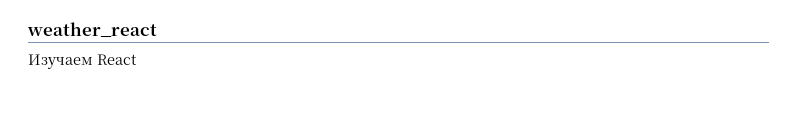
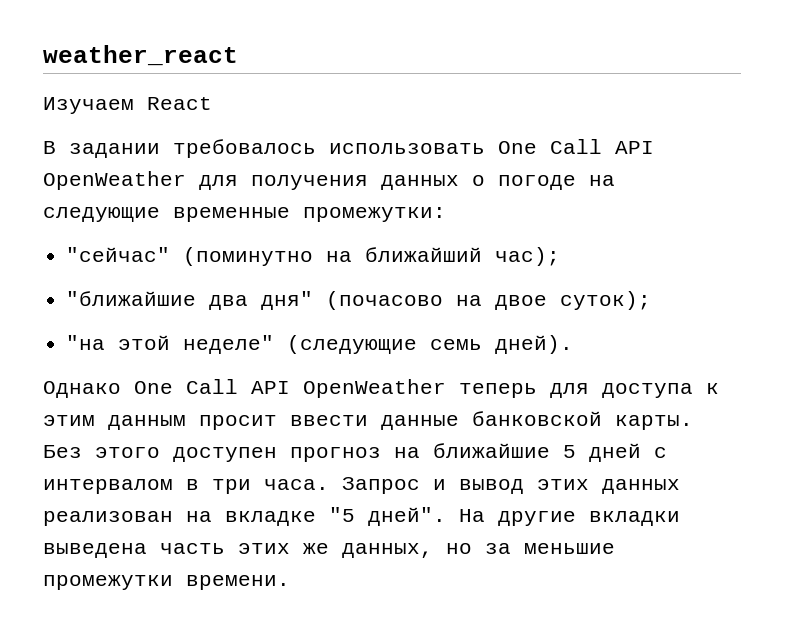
+ В задании требовалось использовать One Call API OpenWeather для получения данных о погоде на следующие временные промежутки:
+ "сейчас" (поминутно на ближайший час);
+ "ближайшие два дня" (почасово на двое суток);
+ "на этой неделе" (следующие семь дней).
+ Однако One Call API OpenWeather теперь для доступа к этим данным просит ввести данные банковской карты. Без этого доступен прогноз на ближайшие 5 дней с интервалом в три часа. Запрос и вывод этих данных реализован на вкладке "5 дней". На другие вкладки выведена часть этих же данных, но за меньшие промежутки времени.

